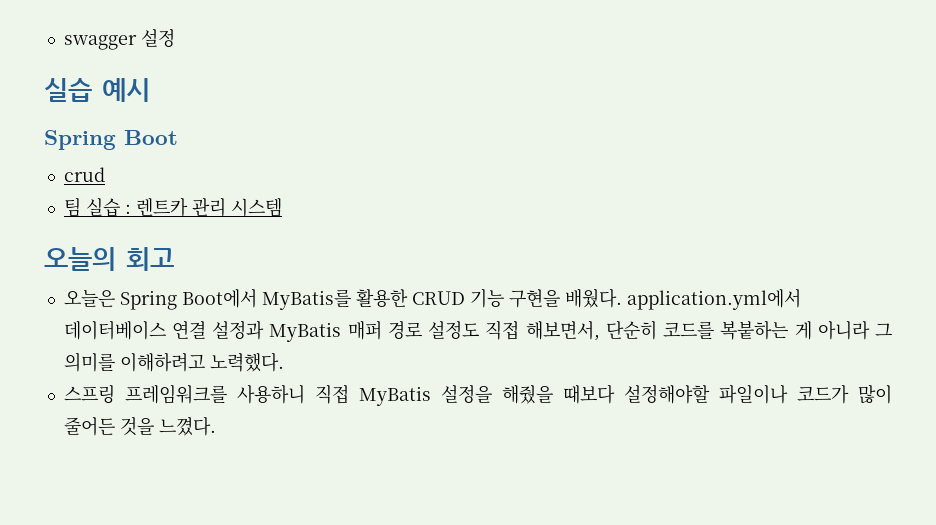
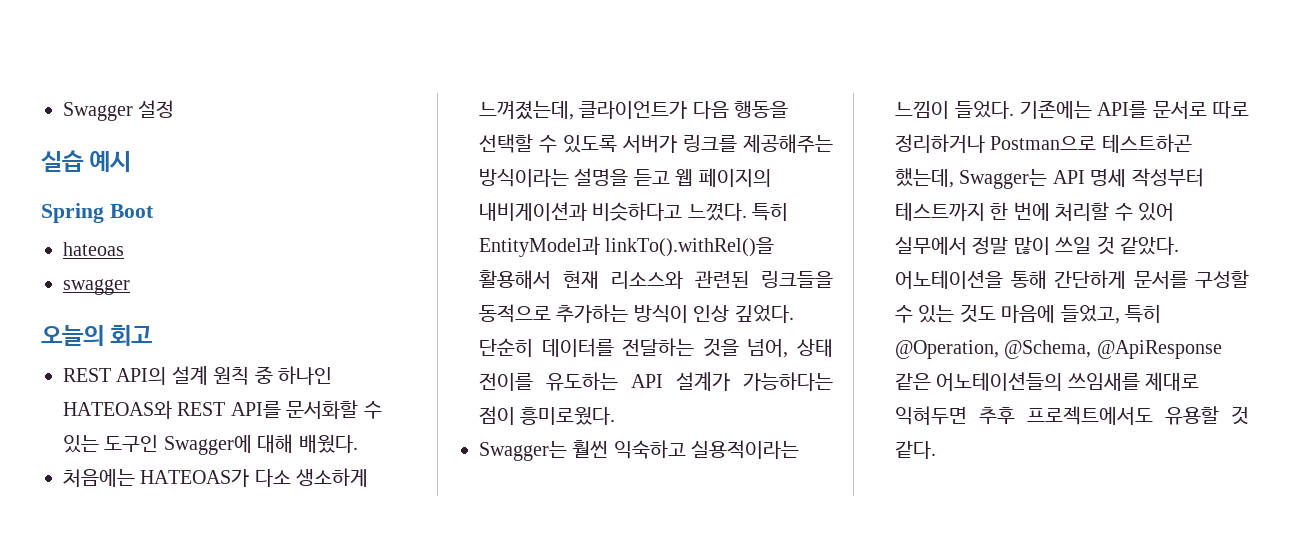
- swagger 설정
+ Swagger 설정
- crud
- 팀 실습 : 렌트카 관리 시스템
+ hateoas
+ swagger
  오늘의 회고
- 오늘은 Spring Boot에서 MyBatis를 활용한 CRUD 기능 구현을 배웠다. application.yml에서 데이터베이스 연결 설정과 MyBatis 매퍼 경로 설정도 직접 해보면서, 단순히 코드를 복붙하는 게 아니라 그 의미를 이해하려고 노력했다.
- 스프링 프레임워크를 사용하니 직접 MyBatis 설정을 해줬을 때보다 설정해야할 파일이나 코드가 많이 줄어든 것을 느꼈다.
+ REST API의 설계 원칙 중 하나인 HATEOAS와 REST API를 문서화할 수 있는 도구인 Swagger에 대해 배웠다.
+ 처음에는 HATEOAS가 다소 생소하게 느껴졌는데, 클라이언트가 다음 행동을 선택할 수 있도록 서버가 링크를 제공해주는 방식이라는 설명을 듣고 웹 페이지의 내비게이션과 비슷하다고 느꼈다. 특히 EntityModel과 linkTo().withRel()을 활용해서 현재 리소스와 관련된 링크들을 동적으로 추가하는 방식이 인상 깊었다. 단순히 데이터를 전달하는 것을 넘어, 상태 전이를 유도하는 API 설계가 가능하다는 점이 흥미로웠다.
+ Swagger는 훨씬 익숙하고 실용적이라는 느낌이 들었다. 기존에는 API를 문서로 따로 정리하거나 Postman으로 테스트하곤 했는데, Swagger는 API 명세 작성부터 테스트까지 한 번에 처리할 수 있어 실무에서 정말 많이 쓰일 것 같았다. 어노테이션을 통해 간단하게 문서를 구성할 수 있는 것도 마음에 들었고, 특히 @Operation, @Schema, @ApiResponse 같은 어노테이션들의 쓰임새를 제대로 익혀두면 추후 프로젝트에서도 유용할 것 같다.

